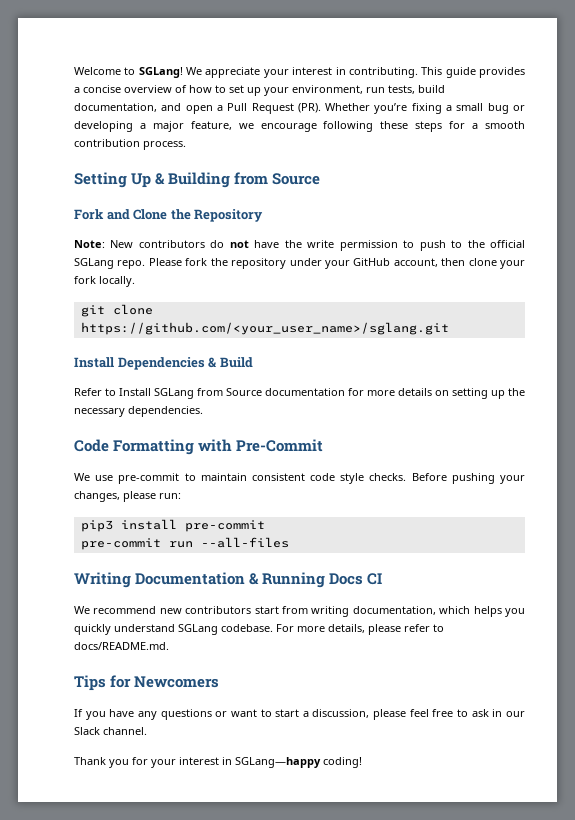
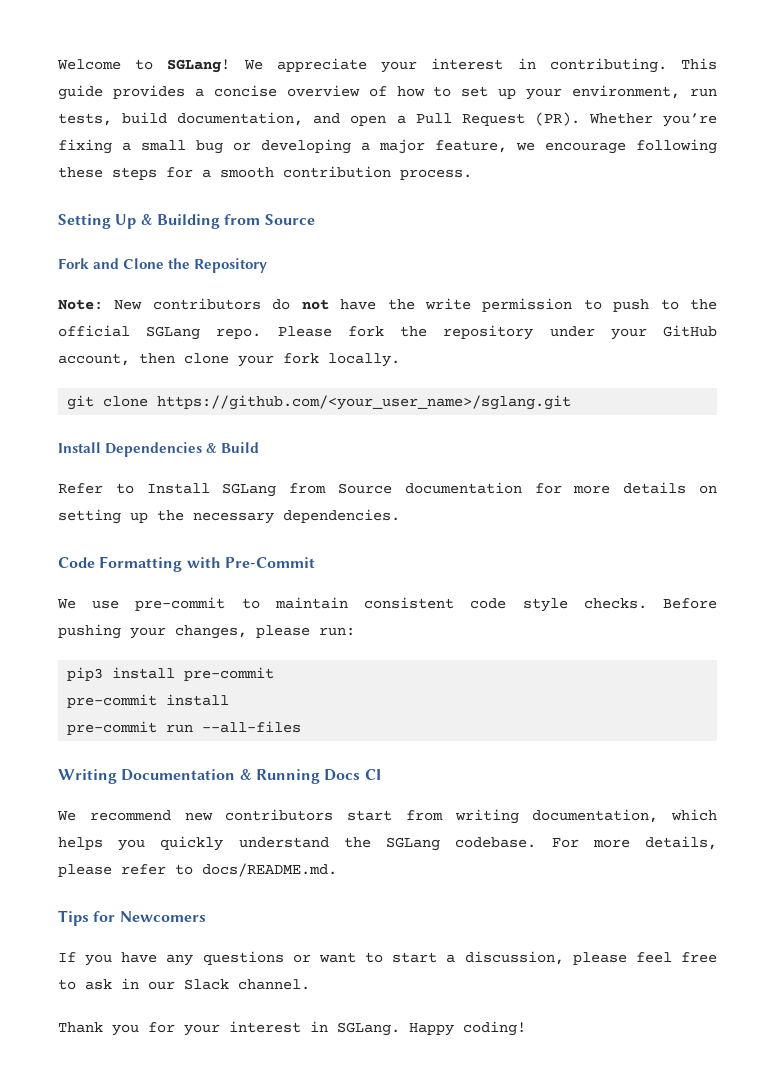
+ pre-commit install
- We recommend new contributors start from writing documentation, which helps you quickly understand SGLang codebase.
+ We recommend new contributors start from writing documentation, which helps you quickly understand the SGLang codebase.
- Thank you for your interest in SGLang—happy coding!
+ Thank you for your interest in SGLang. Happy coding!

